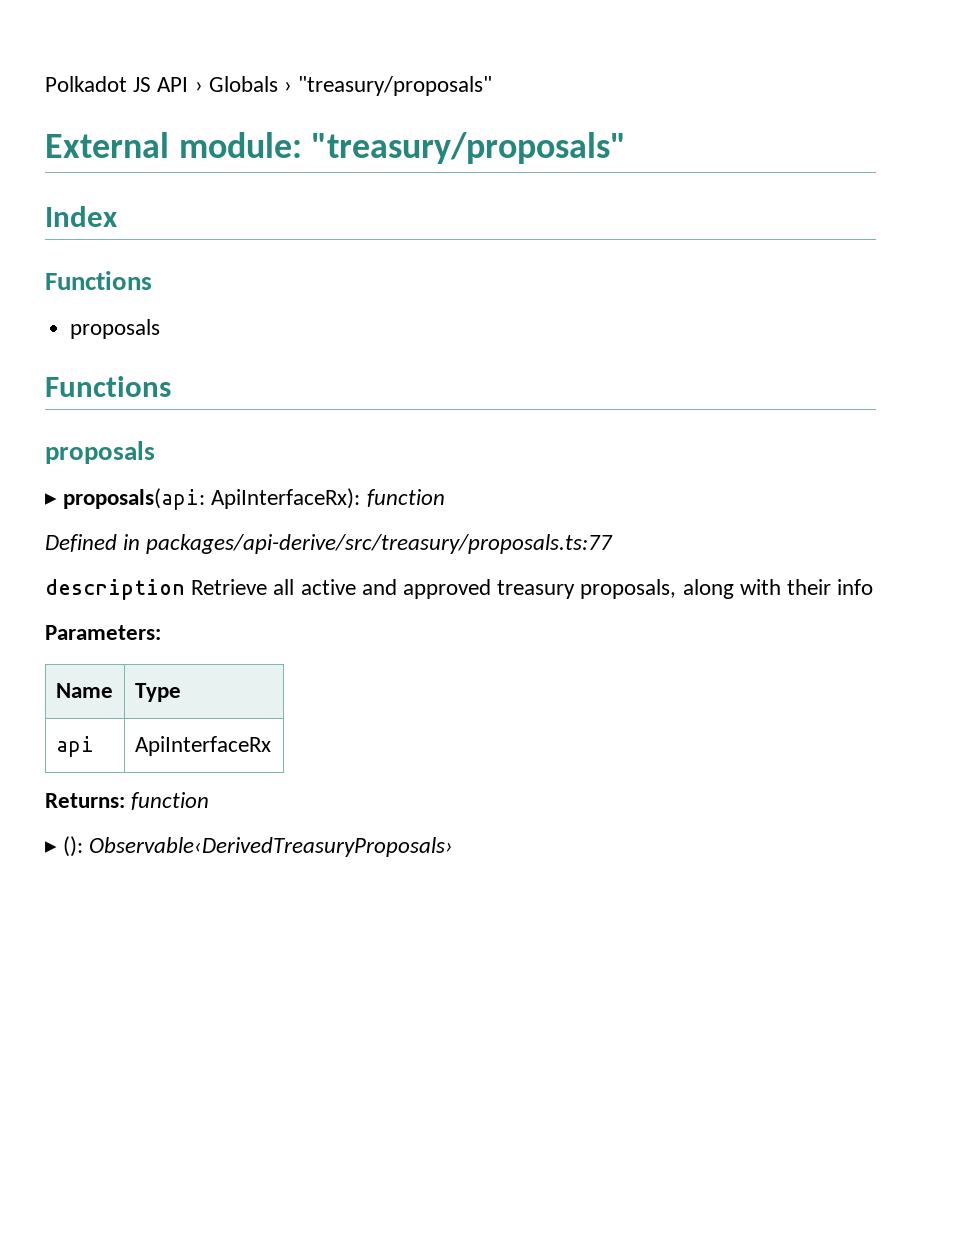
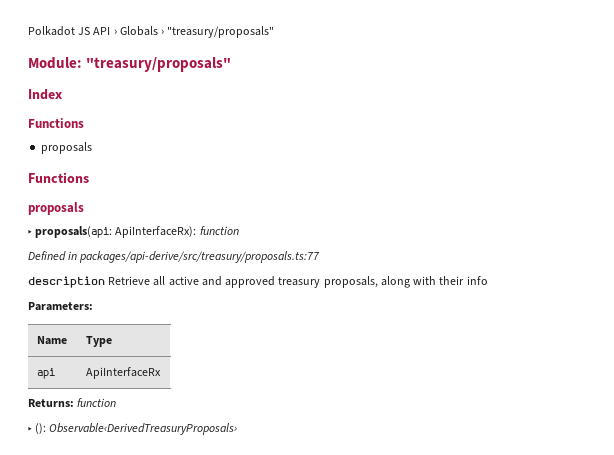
- External module: "treasury/proposals"
+ Module: "treasury/proposals"

